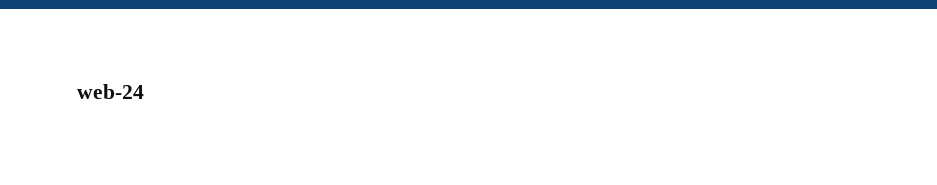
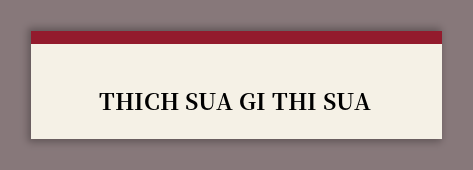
- web-24
+ THICH SUA GI THI SUA

